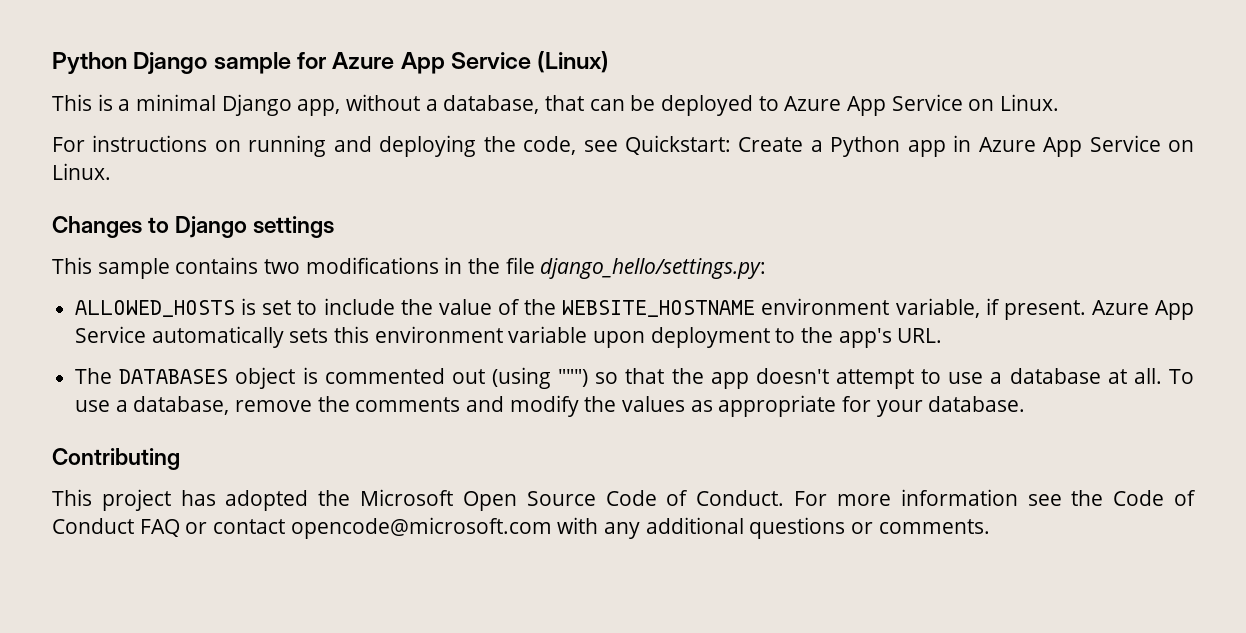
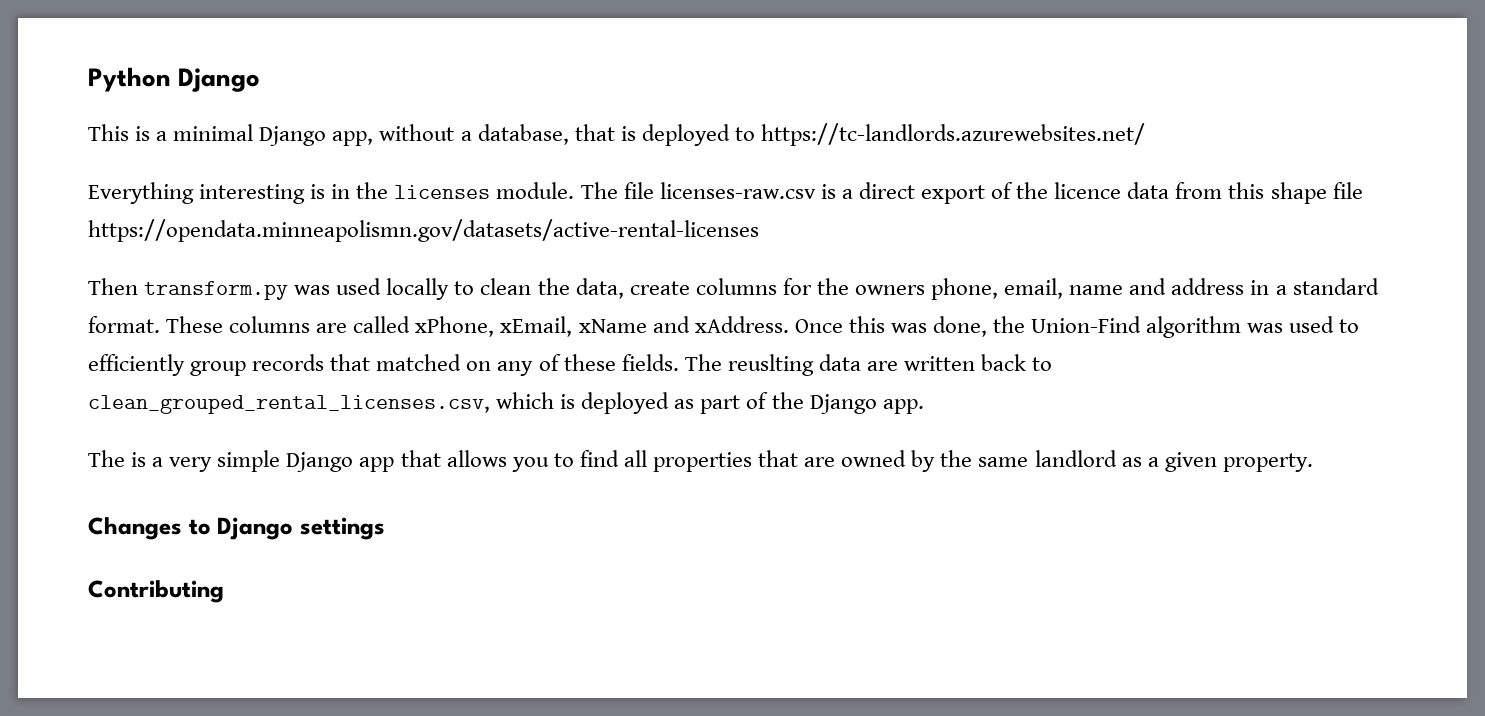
- Python Django sample for Azure App Service (Linux)
+ Python Django
- This is a minimal Django app, without a database, that can be deployed to Azure App Service on Linux.
- For instructions on running and deploying the code, see Quickstart: Create a Python app in Azure App Service on Linux.
+ This is a minimal Django app, without a database, that is deployed to https://tc-landlords.azurewebsites.net/
+ Everything interesting is in the licenses module. The file licenses-raw.csv is a direct export of the licence data from this shape file https://opendata.minneapolismn.gov/datasets/active-rental-licenses
+ Then transform.py was used locally to clean the data, create columns for the owners phone, email, name and address in a standard format. These columns are called xPhone, xEmail, xName and xAddress. Once this was done, the Union-Find algorithm was used to efficiently group records that matched on any of these fields. The reuslting data are written back to clean_grouped_rental_licenses.csv, which is deployed as part of the Django app.
+ The is a very simple Django app that allows you to find all properties that are owned by the same landlord as a given property.
  Changes to Django settings
- This sample contains two modifications in the file django_hello/settings.py:
- ALLOWED_HOSTS is set to include the value of the WEBSITE_HOSTNAME environment variable, if present. Azure App Service automatically sets this environment variable upon deployment to the app's URL.
- The DATABASES object is commented out (using """) so that the app doesn't attempt to use a database at all. To use a database, remove the comments and modify the values as appropriate for your database.
  Contributing
- This project has adopted the Microsoft Open Source Code of Conduct. For more information see the Code of Conduct FAQ or contact opencode@microsoft.com with any additional questions or comments.

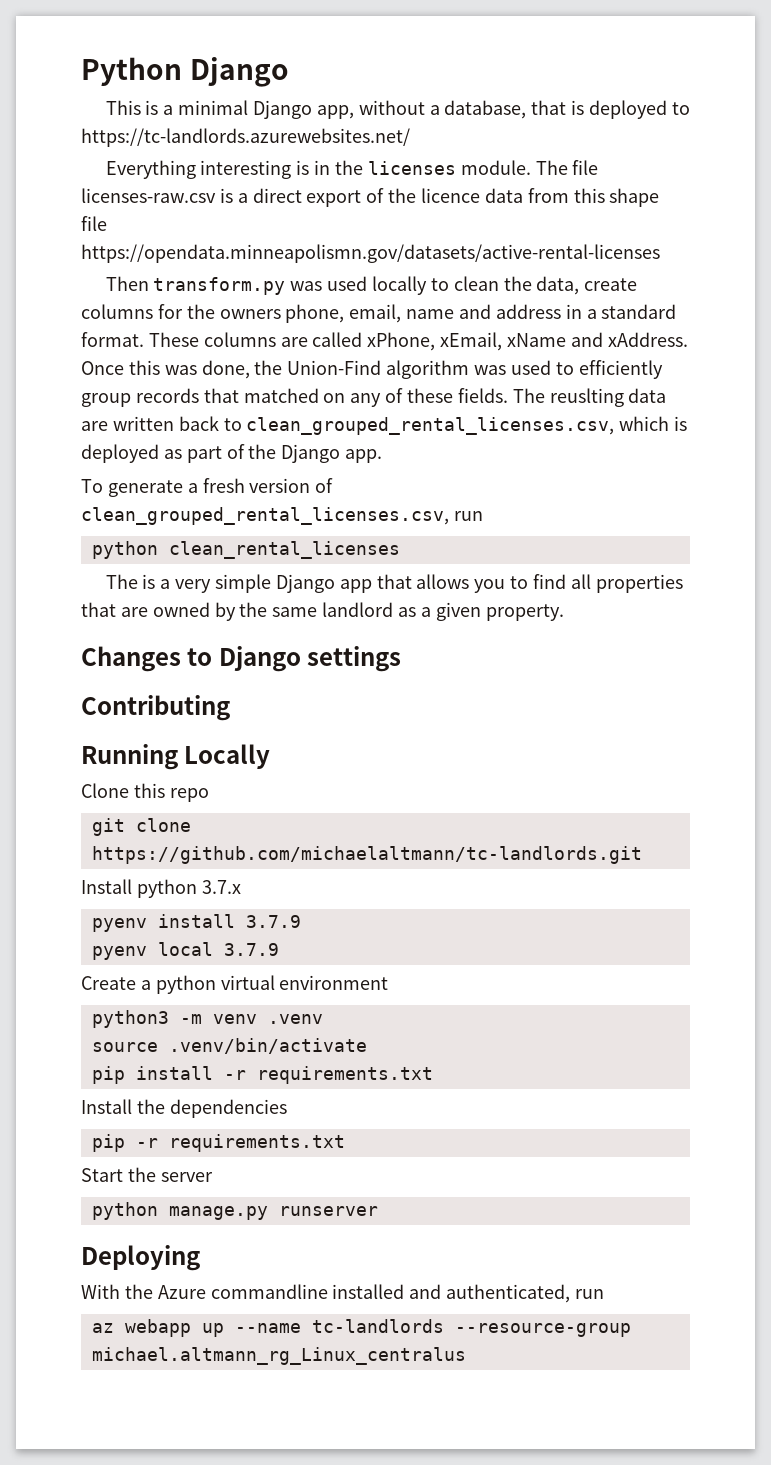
+ To generate a fresh version of clean_grouped_rental_licenses.csv, run
+ python clean_rental_licenses
+ Running Locally
+ Clone this repo
+ git clone https://github.com/michaelaltmann/tc-landlords.git
+ Install python 3.7.x
+ pyenv install 3.7.9
+ pyenv local 3.7.9
+ Create a python virtual environment
+ python3 -m venv .venv
+ source .venv/bin/activate
+ pip install -r requirements.txt
+ Install the dependencies
+ pip -r requirements.txt
+ Start the server
+ python manage.py runserver
+ Deploying
+ With the Azure commandline installed and authenticated, run
+ az webapp up --name tc-landlords --resource-group michael.altmann_rg_Linux_centralus

